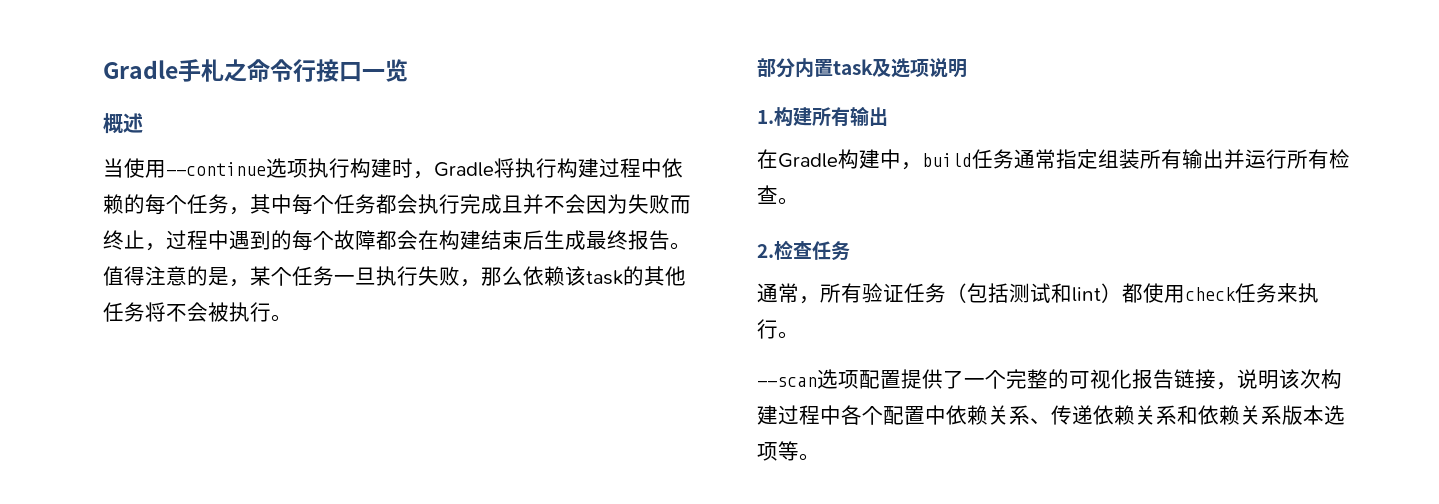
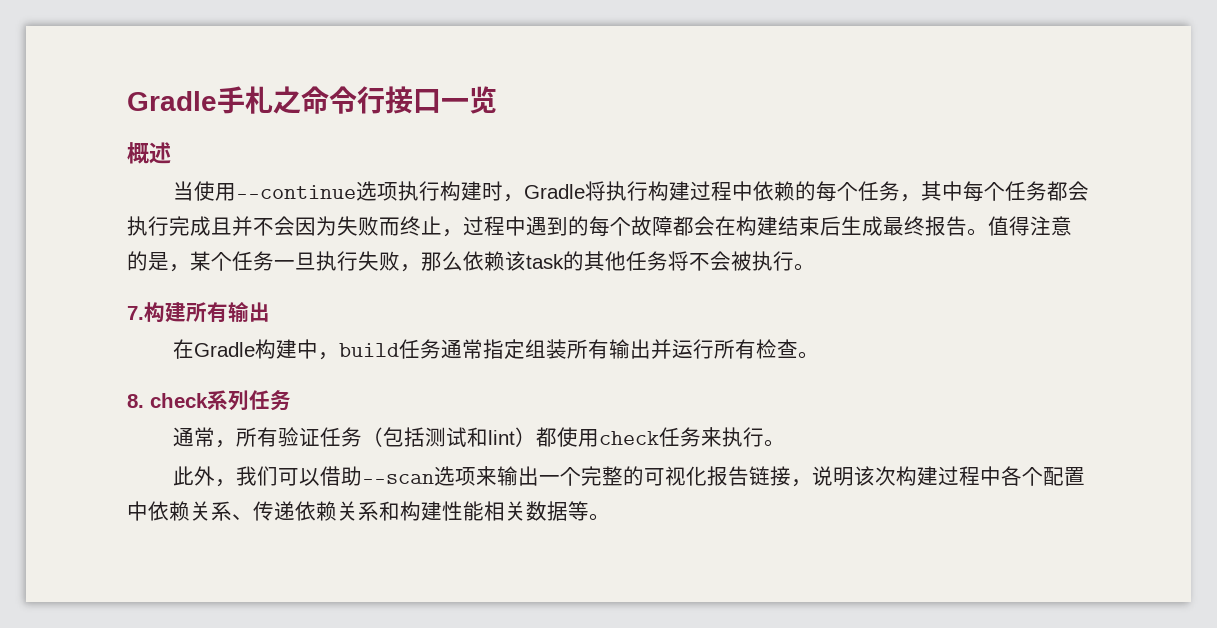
- 部分内置task及选项说明
- 1.构建所有输出
+ 7.构建所有输出
- 2.检查任务
+ 8. check系列任务
- --scan选项配置提供了一个完整的可视化报告链接，说明该次构建过程中各个配置中依赖关系、传递依赖关系和依赖关系版本选项等。
+ 此外，我们可以借助--scan选项来输出一个完整的可视化报告链接，说明该次构建过程中各个配置中依赖关系、传递依赖关系和构建性能相关数据等。

